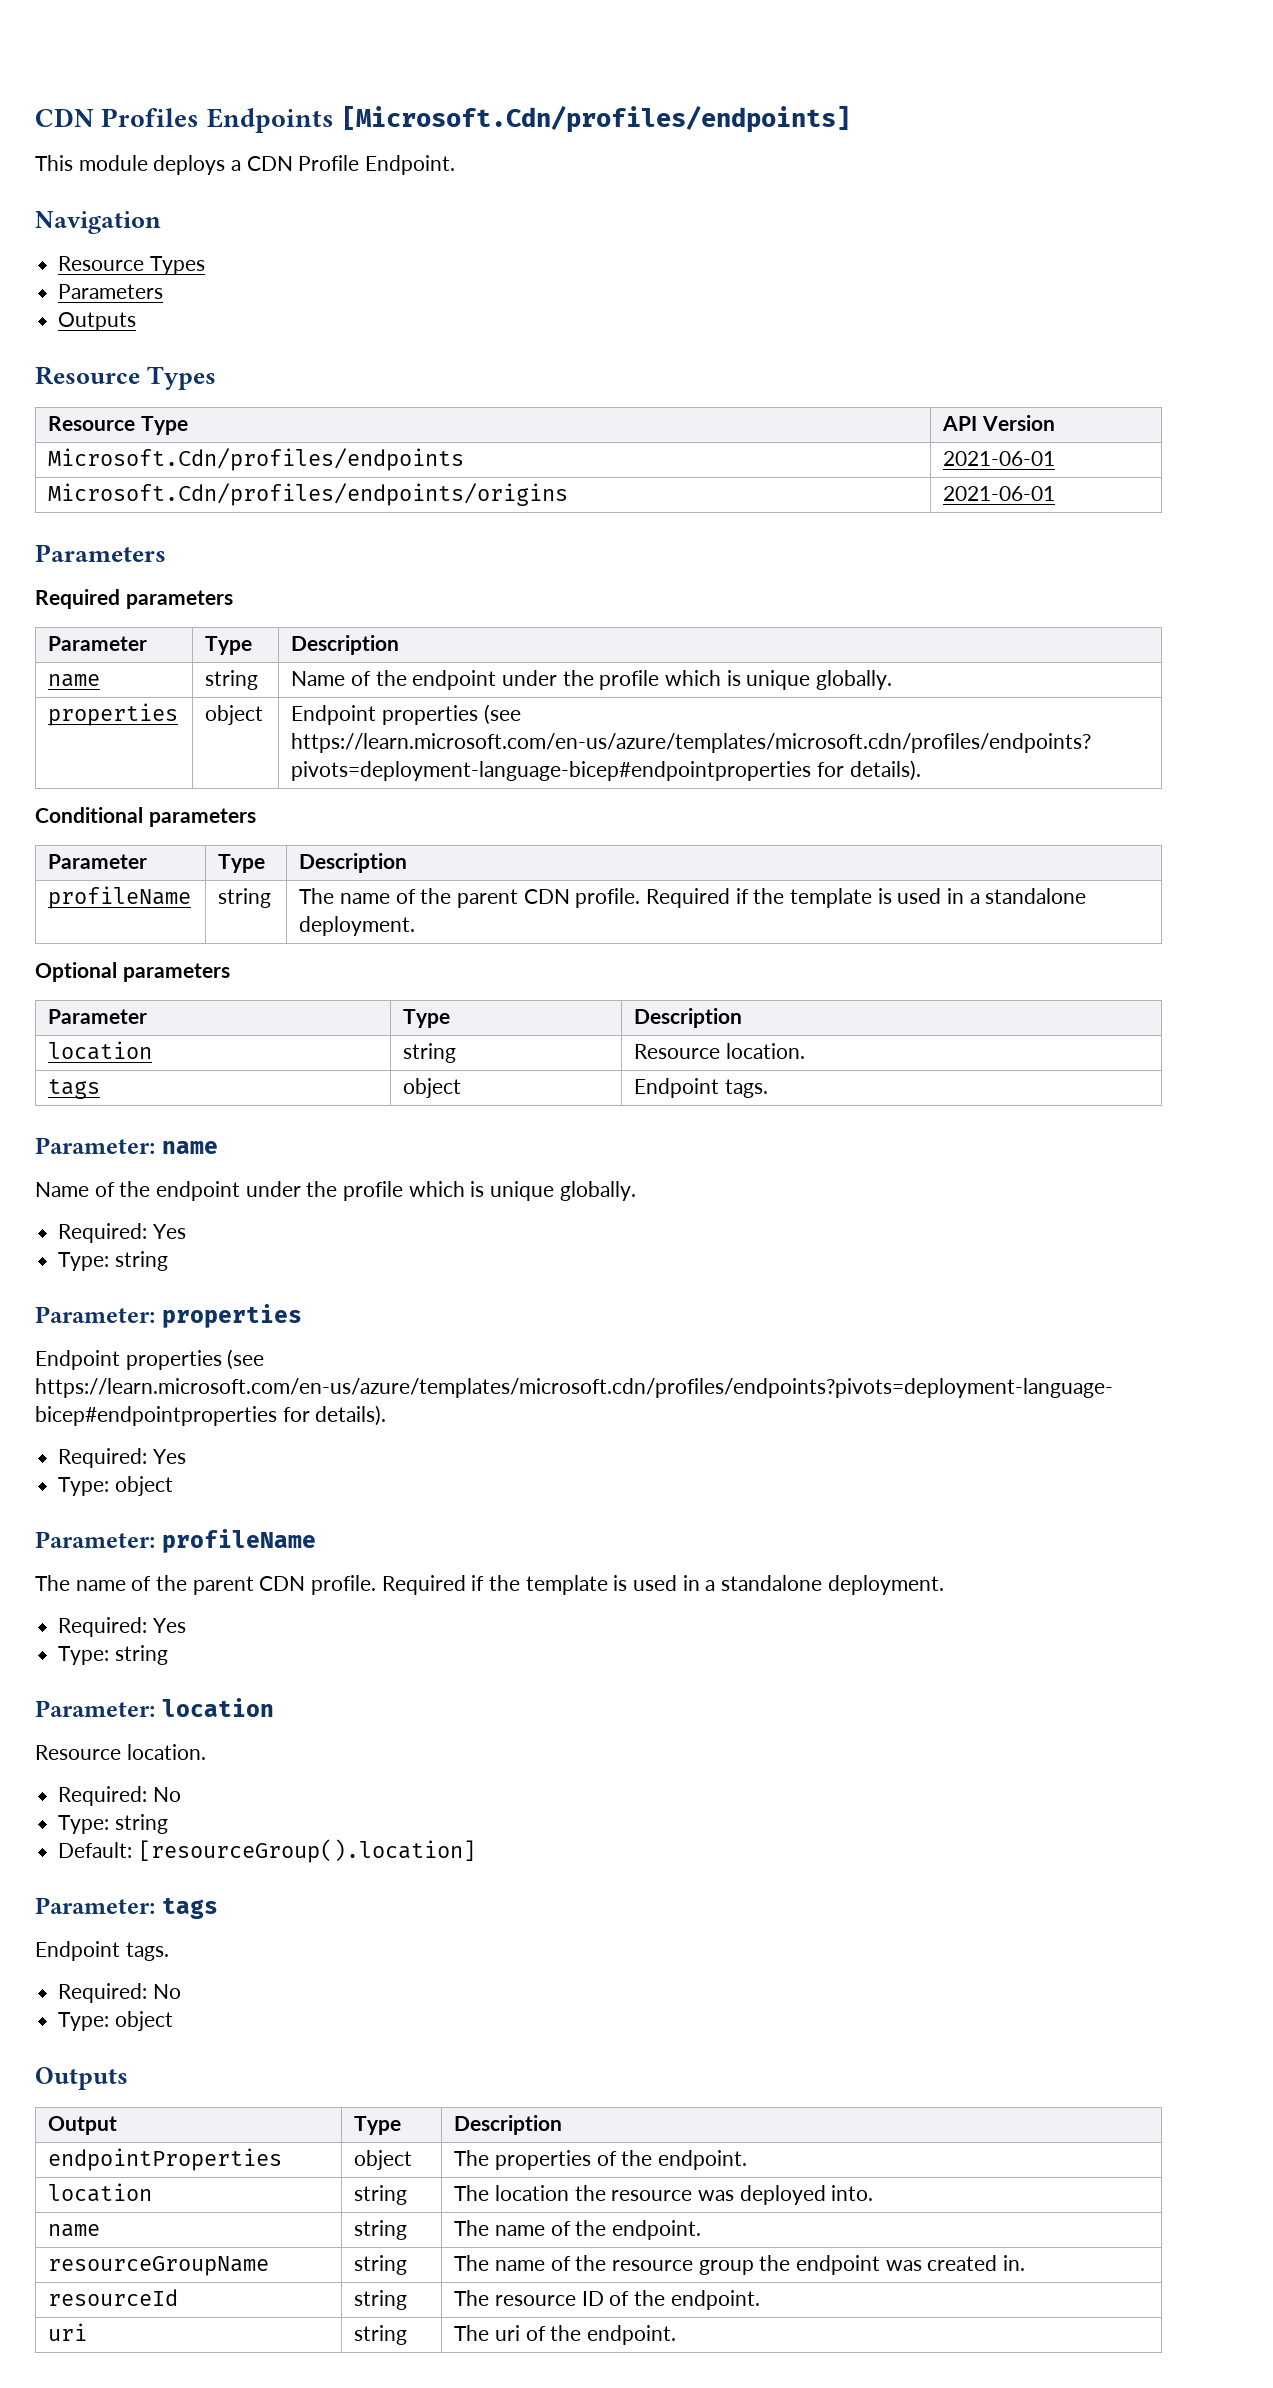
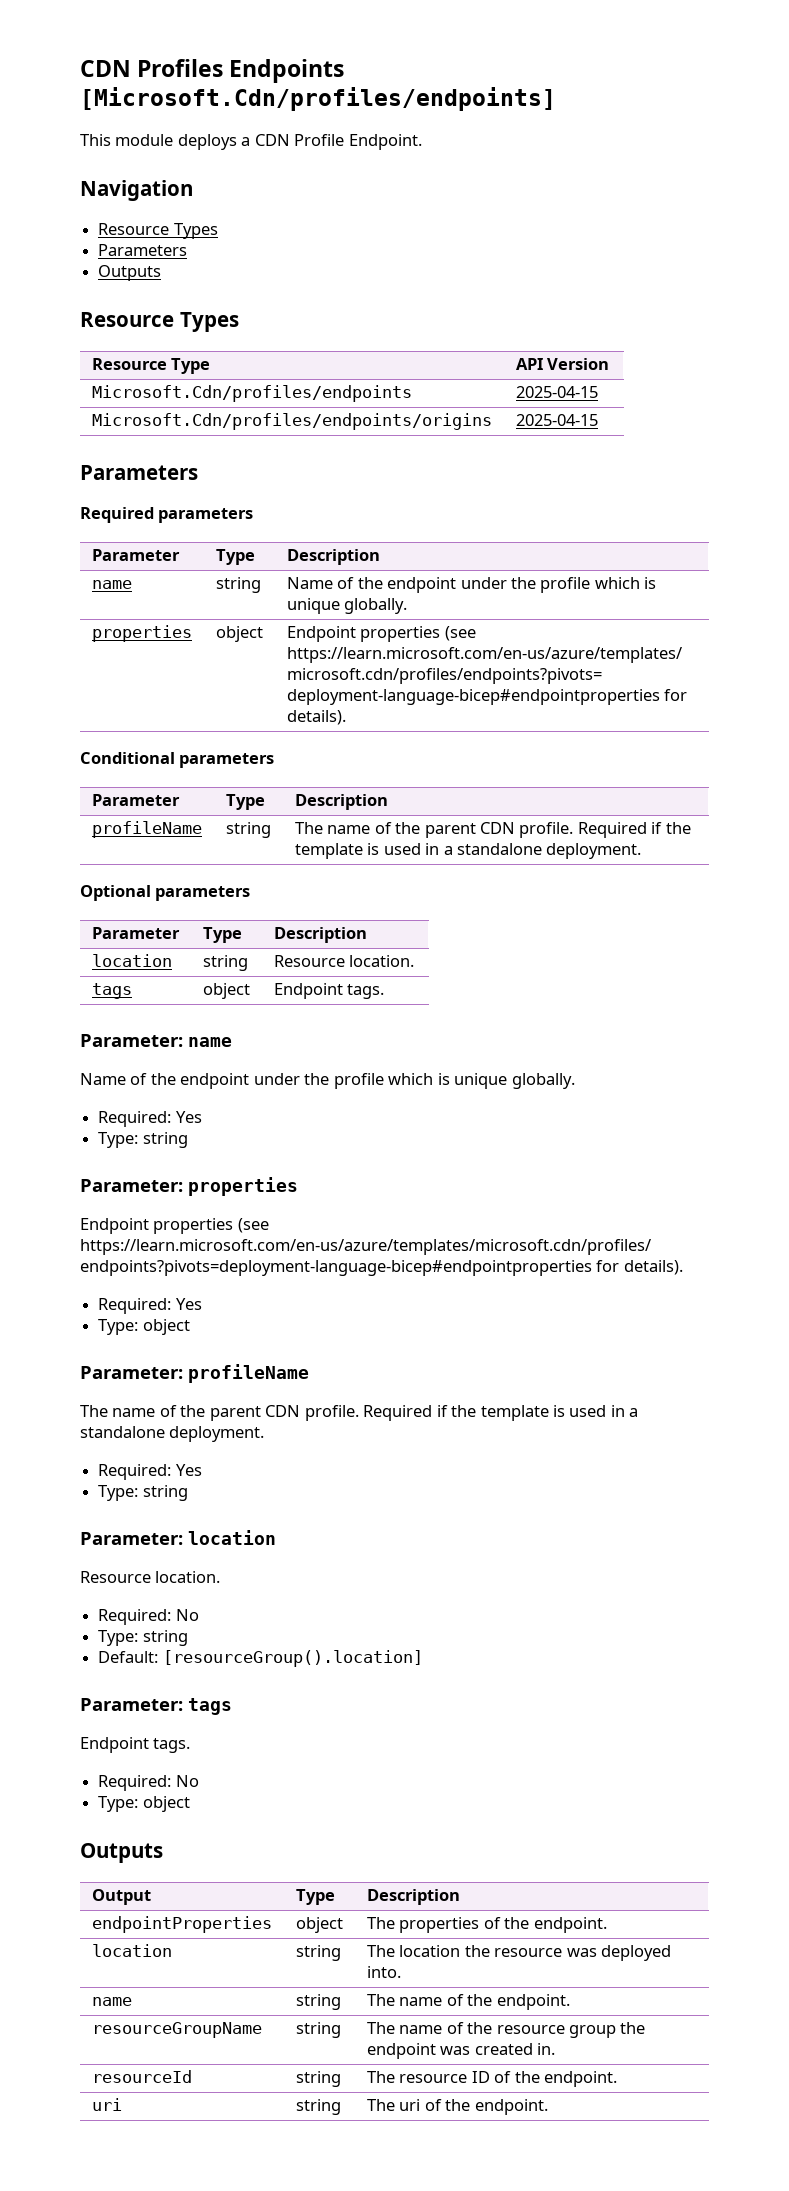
- Microsoft.Cdn/profiles/endpoints | 2021-06-01
+ Microsoft.Cdn/profiles/endpoints | 2025-04-15
- Microsoft.Cdn/profiles/endpoints/origins | 2021-06-01
+ Microsoft.Cdn/profiles/endpoints/origins | 2025-04-15

